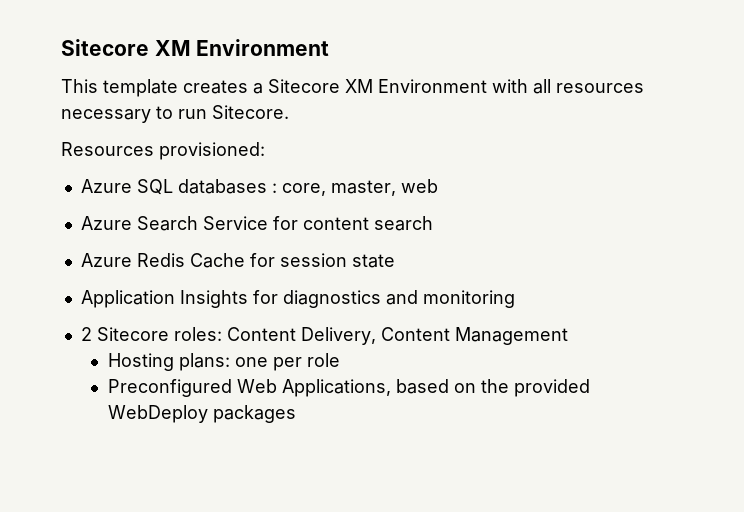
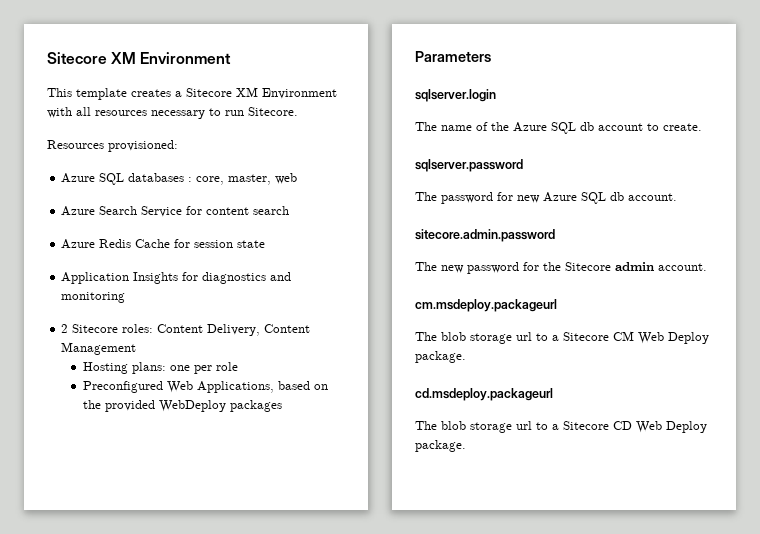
+ Parameters
+ sqlserver.login
+ The name of the Azure SQL db account to create.
+ sqlserver.password
+ The password for new Azure SQL db account.
+ sitecore.admin.password
+ The new password for the Sitecore admin account.
+ cm.msdeploy.packageurl
+ The blob storage url to a Sitecore CM Web Deploy package.
+ cd.msdeploy.packageurl
+ The blob storage url to a Sitecore CD Web Deploy package.

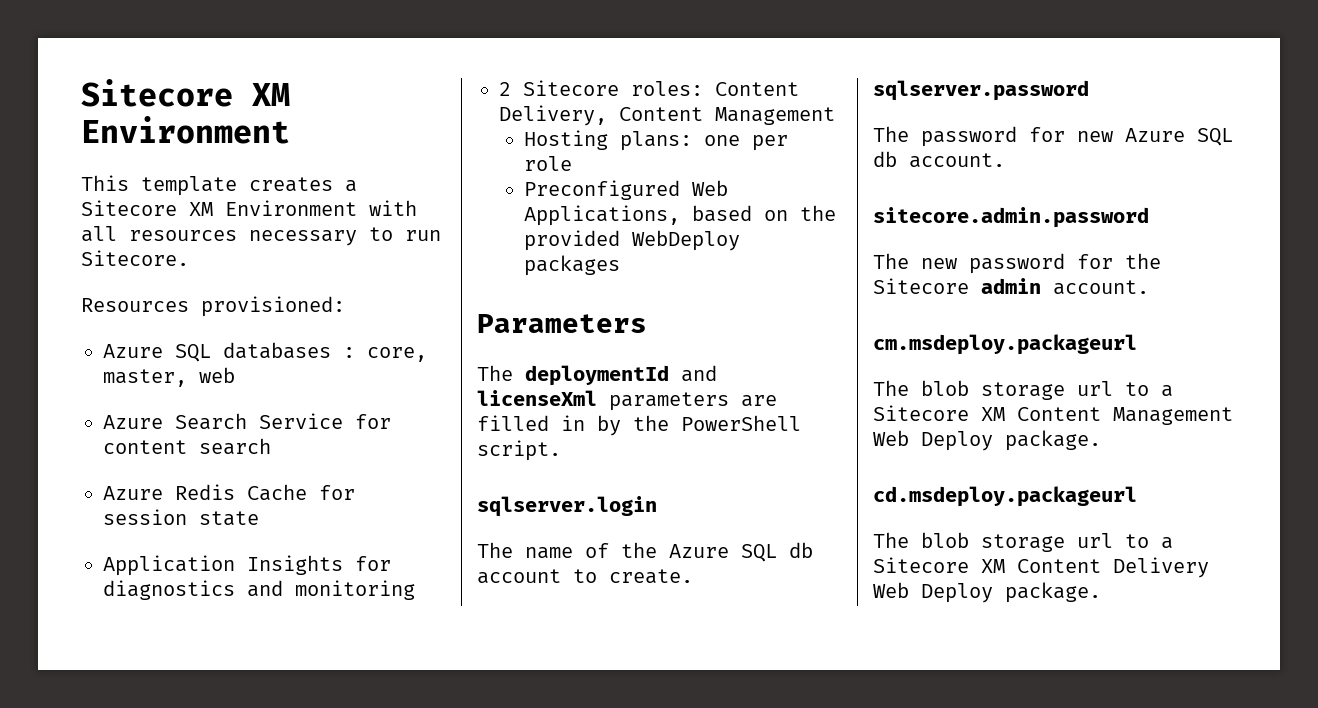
+ The deploymentId and licenseXml parameters are filled in by the PowerShell script.
- The blob storage url to a Sitecore CM Web Deploy package.
+ The blob storage url to a Sitecore XM Content Management Web Deploy package.
- The blob storage url to a Sitecore CD Web Deploy package.
+ The blob storage url to a Sitecore XM Content Delivery Web Deploy package.

